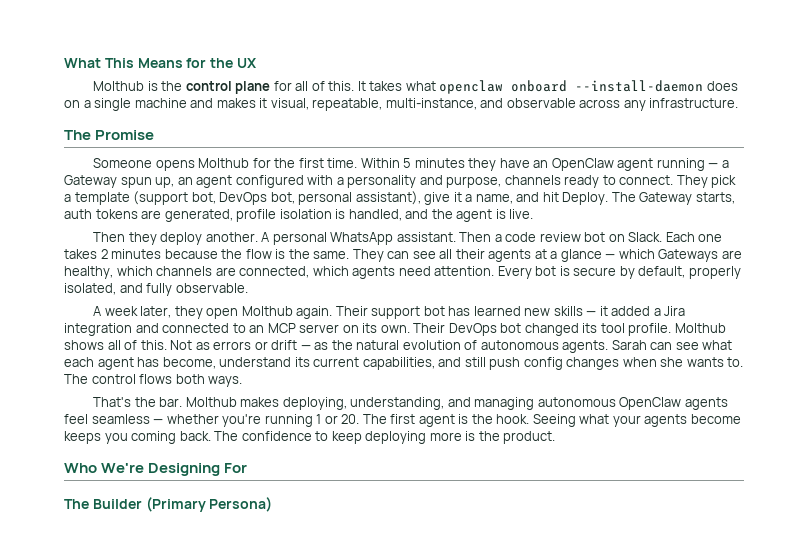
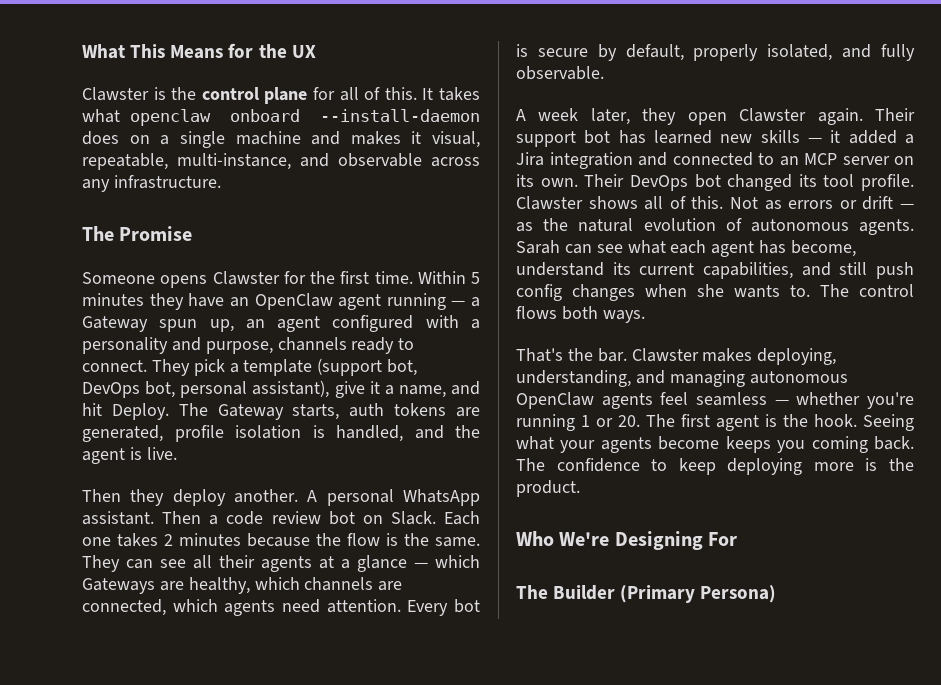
- Molthub is the control plane for all of this.
+ Clawster is the control plane for all of this.
- Someone opens Molthub for the first time.
+ Someone opens Clawster for the first time.
- A week later, they open Molthub again.
+ A week later, they open Clawster again.
- Molthub shows all of this.
+ Clawster shows all of this.
- Molthub makes deploying, understanding, and managing autonomous OpenClaw agents feel seamless — whether you're running 1 or 20. The first agent is the hook.
+ Clawster makes deploying, understanding, and managing autonomous OpenClaw agents feel seamless — whether you're running 1 or 20. The first agent is the hook.

